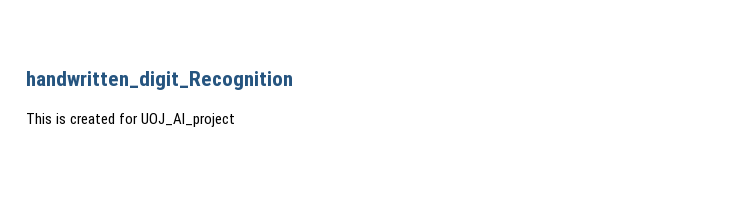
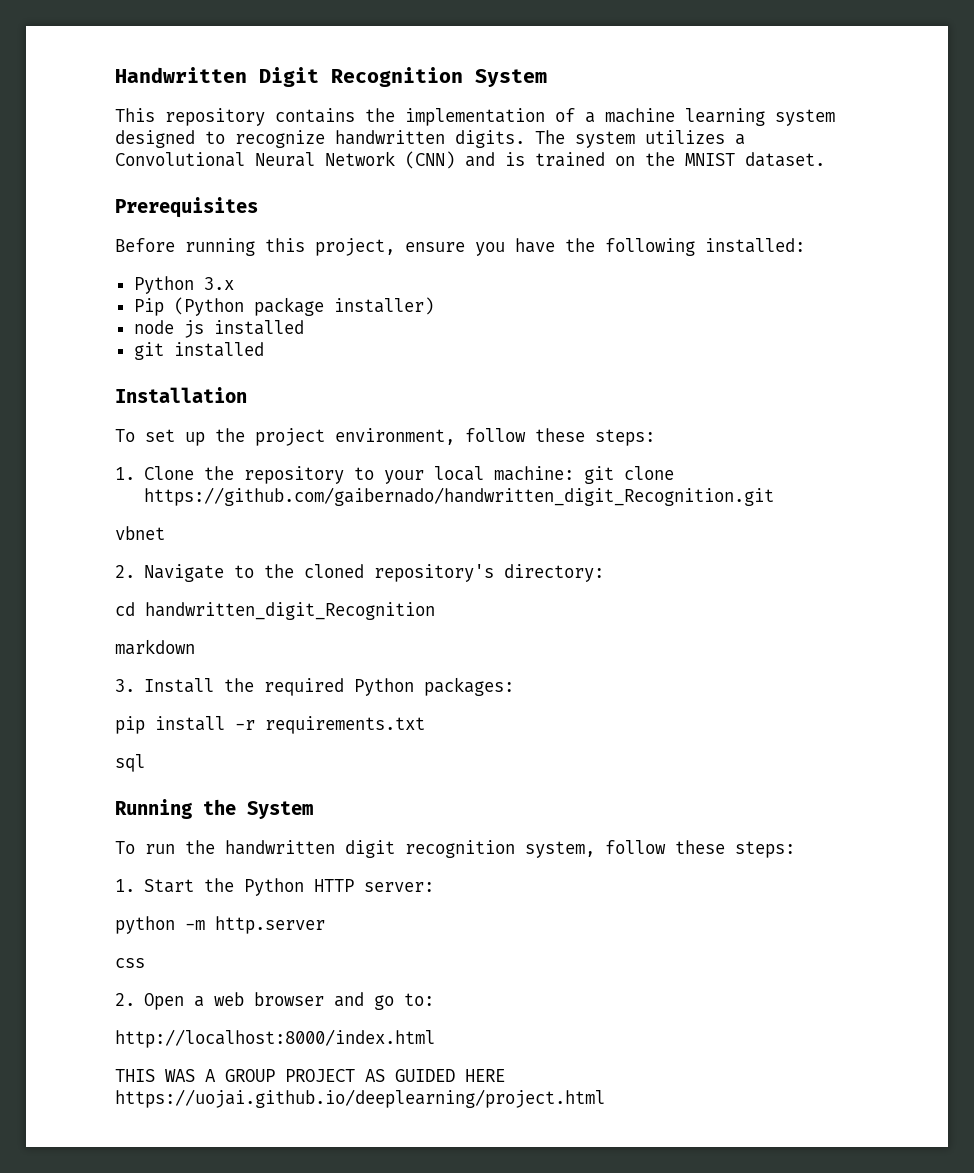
- handwritten_digit_Recognition
- This is created for UOJ_AI_project
+ Handwritten Digit Recognition System
+ This repository contains the implementation of a machine learning system designed to recognize handwritten digits. The system utilizes a Convolutional Neural Network (CNN) and is trained on the MNIST dataset.
+ Prerequisites
+ Before running this project, ensure you have the following installed:
+ Python 3.x
+ Pip (Python package installer)
+ node js installed
+ git installed
+ Installation
+ To set up the project environment, follow these steps:
+ 1. Clone the repository to your local machine: git clone https://github.com/gaibernado/handwritten_digit_Recognition.git
+ vbnet
+ 2. Navigate to the cloned repository's directory:
+ cd handwritten_digit_Recognition
+ markdown
+ 3. Install the required Python packages:
+ pip install -r requirements.txt
+ sql
+ Running the System
+ To run the handwritten digit recognition system, follow these steps:
+ 1. Start the Python HTTP server:
+ python -m http.server
+ css
+ 2. Open a web browser and go to:
+ http://localhost:8000/index.html
+ THIS WAS A GROUP PROJECT AS GUIDED HERE https://uojai.github.io/deeplearning/project.html

